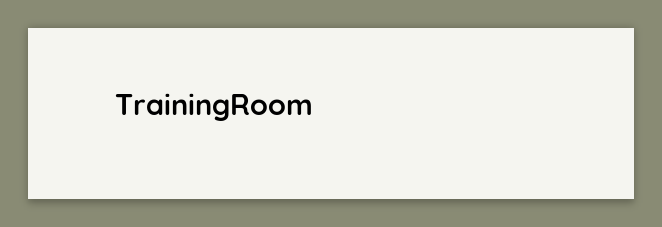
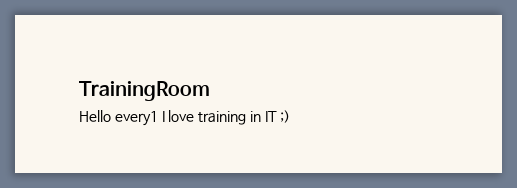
+ Hello every1 I love training in IT ;)

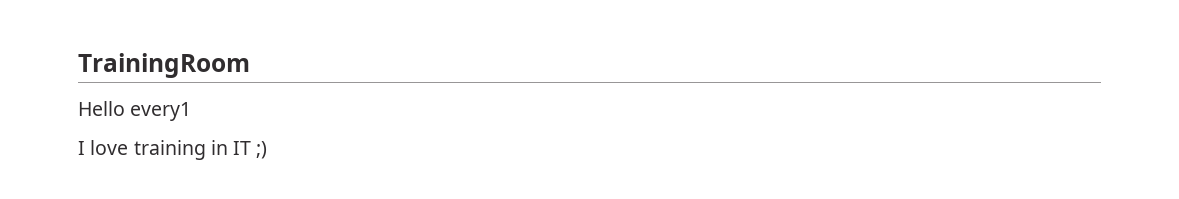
- Hello every1 I love training in IT ;)
+ Hello every1
+ I love training in IT ;)

